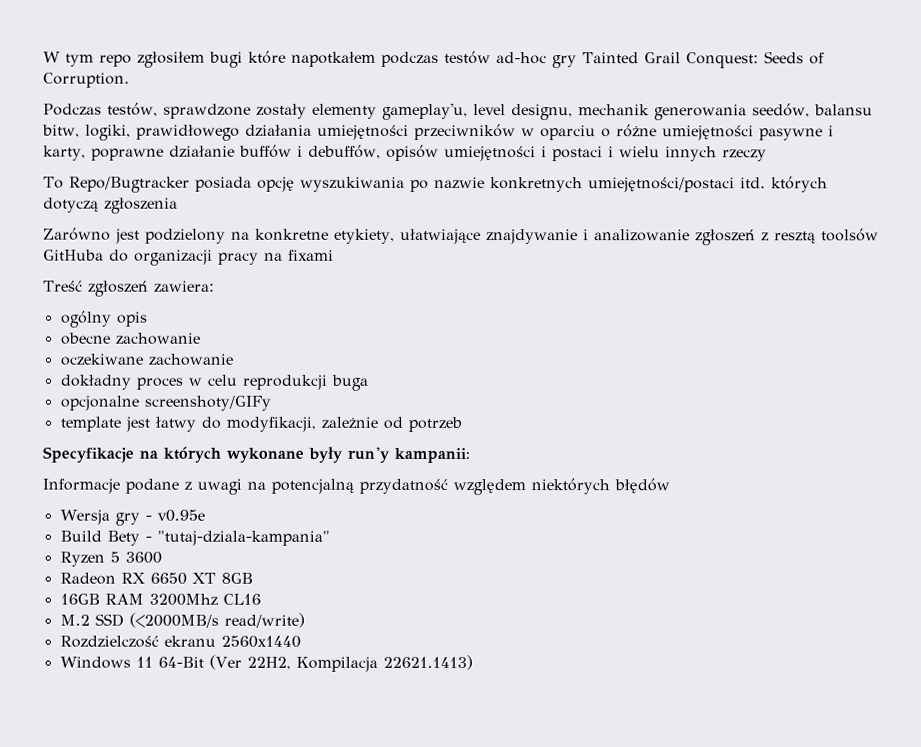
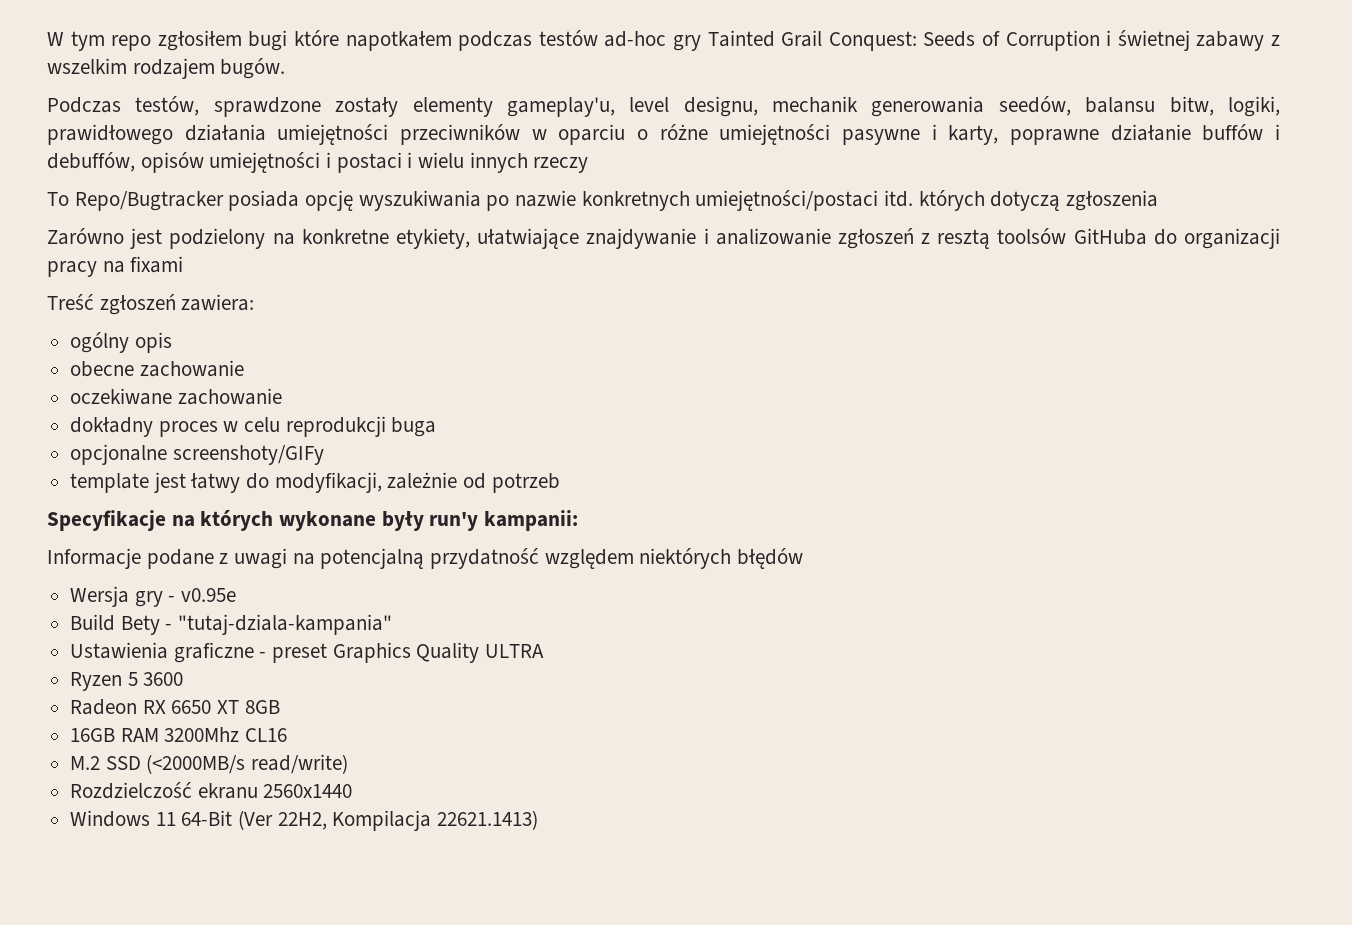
- W tym repo zgłosiłem bugi które napotkałem podczas testów ad-hoc gry Tainted Grail Conquest: Seeds of Corruption.
+ W tym repo zgłosiłem bugi które napotkałem podczas testów ad-hoc gry Tainted Grail Conquest: Seeds of Corruption i świetnej zabawy z wszelkim rodzajem bugów.
+ Ustawienia graficzne - preset Graphics Quality ULTRA

